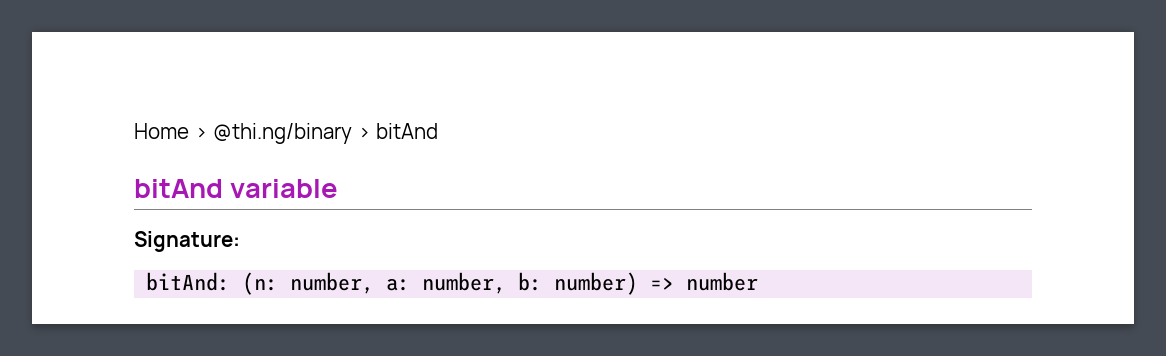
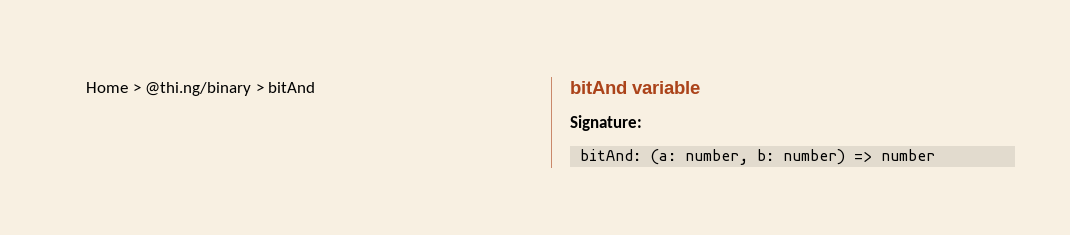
- bitAnd: (n: number, a: number, b: number) => number
+ bitAnd: (a: number, b: number) => number

